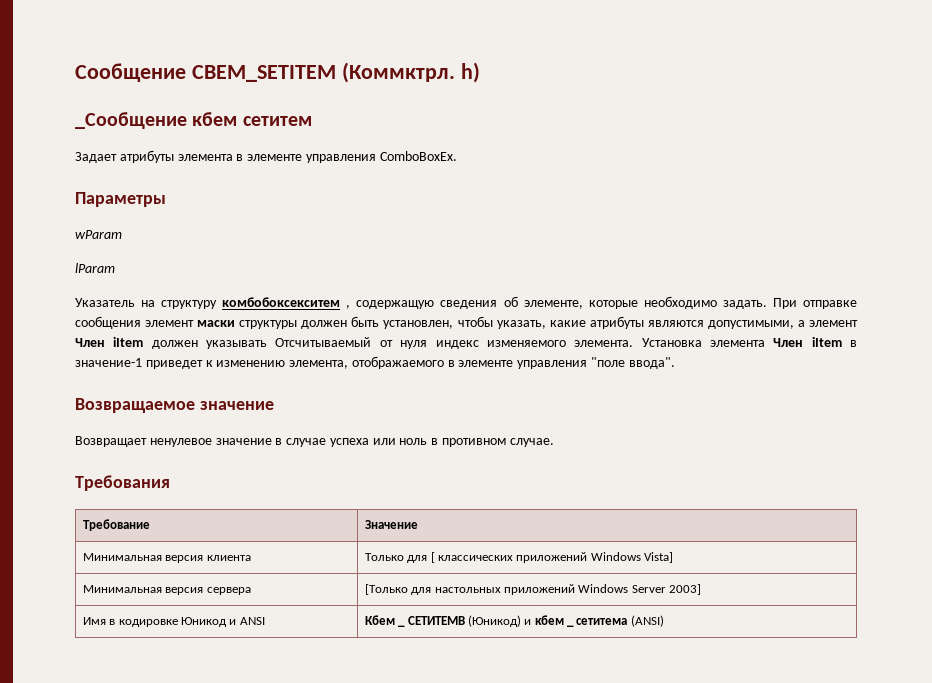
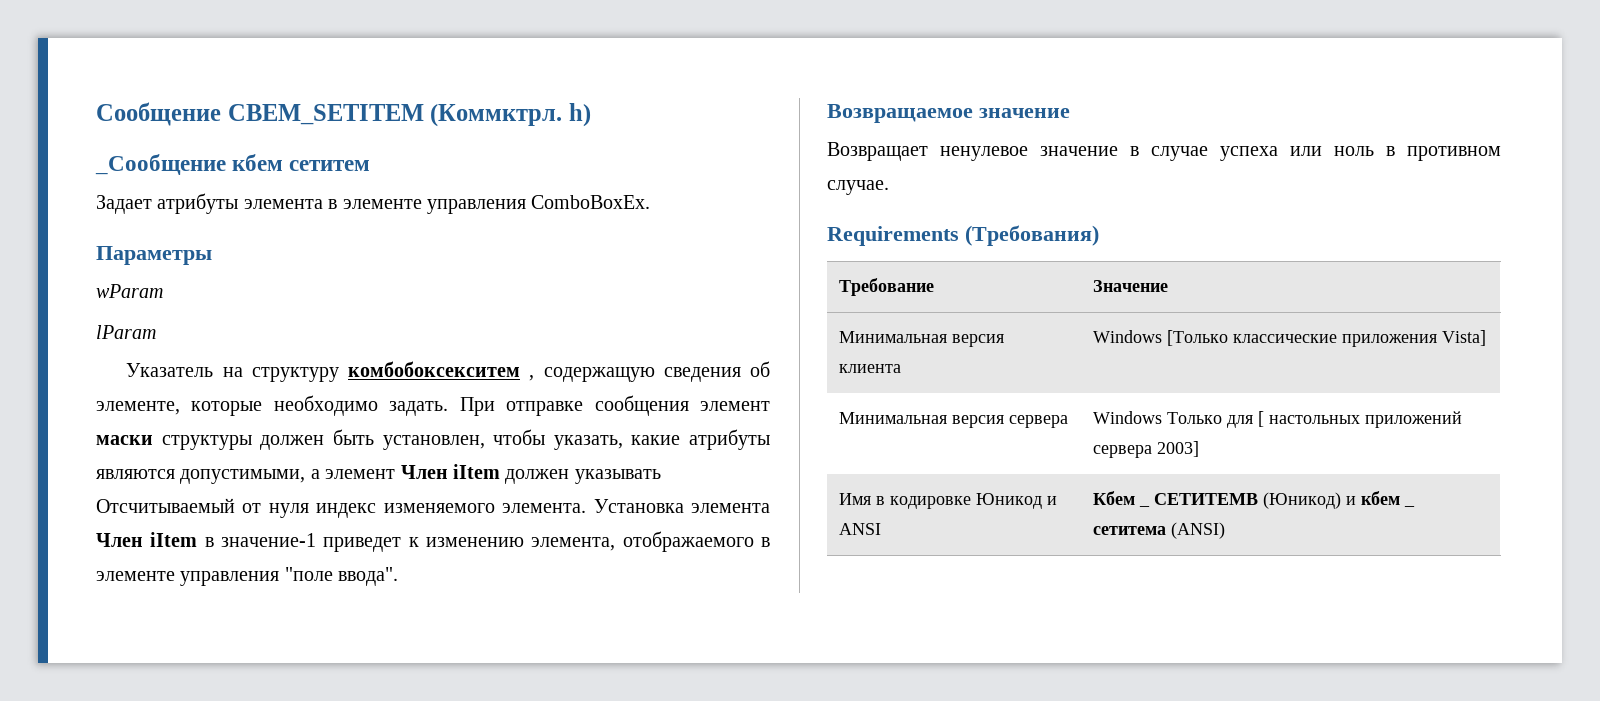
- Требования
+ Requirements (Требования)
- Минимальная версия клиента | Только для [ классических приложений Windows Vista]
- Минимальная версия сервера | [Только для настольных приложений Windows Server 2003]
+ Минимальная версия клиента | Windows [Только классические приложения Vista]
+ Минимальная версия сервера | Windows Только для [ настольных приложений сервера 2003]

